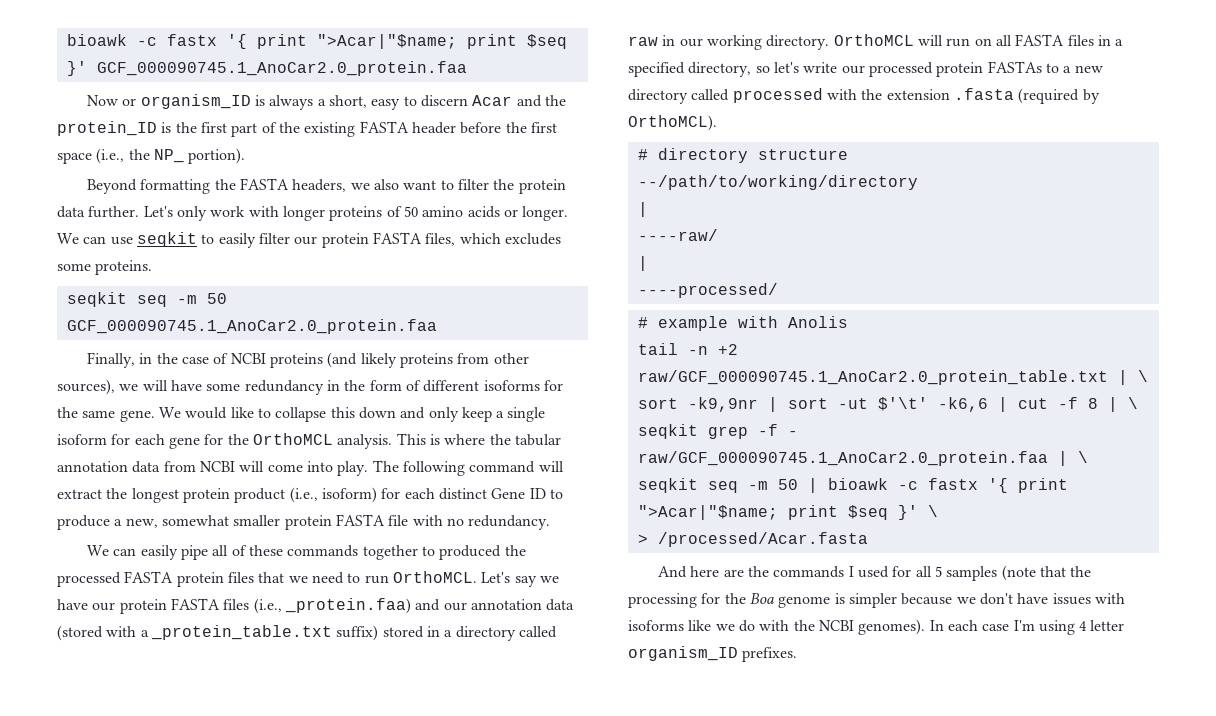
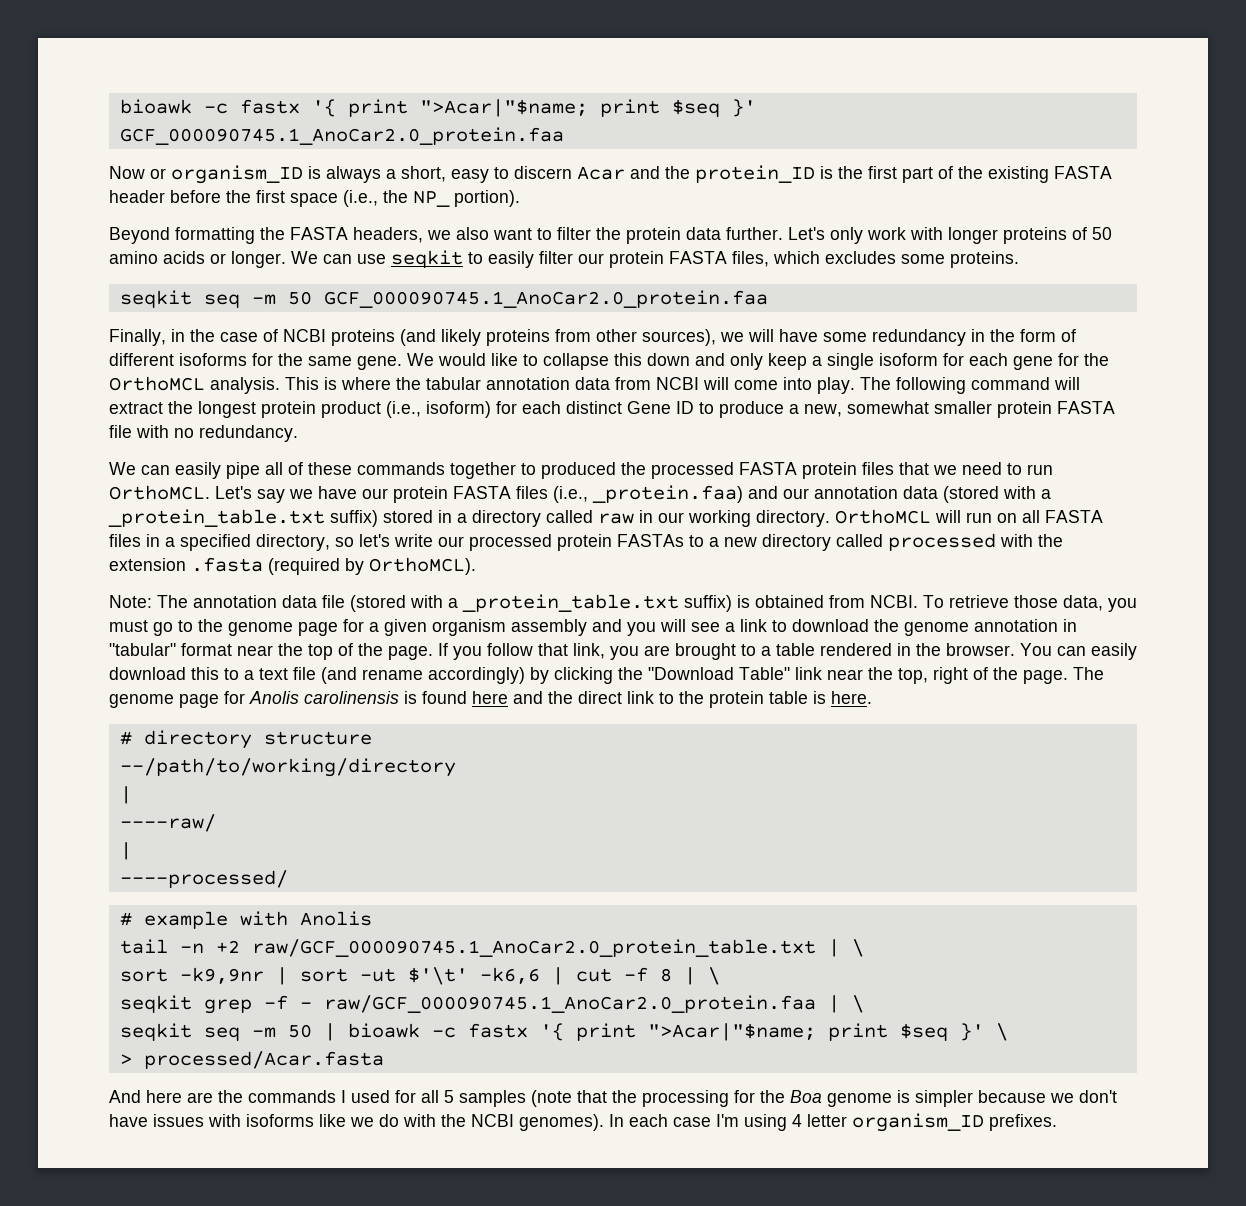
+ Note: The annotation data file (stored with a _protein_table.txt suffix) is obtained from NCBI. To retrieve those data, you must go to the genome page for a given organism assembly and you will see a link to download the genome annotation in "tabular" format near the top of the page. If you follow that link, you are brought to a table rendered in the browser. You can easily download this to a text file (and rename accordingly) by clicking the "Download Table" link near the top, right of the page. The genome page for Anolis carolinensis is found here and the direct link to the protein table is here.
- > /processed/Acar.fasta
+ > processed/Acar.fasta

